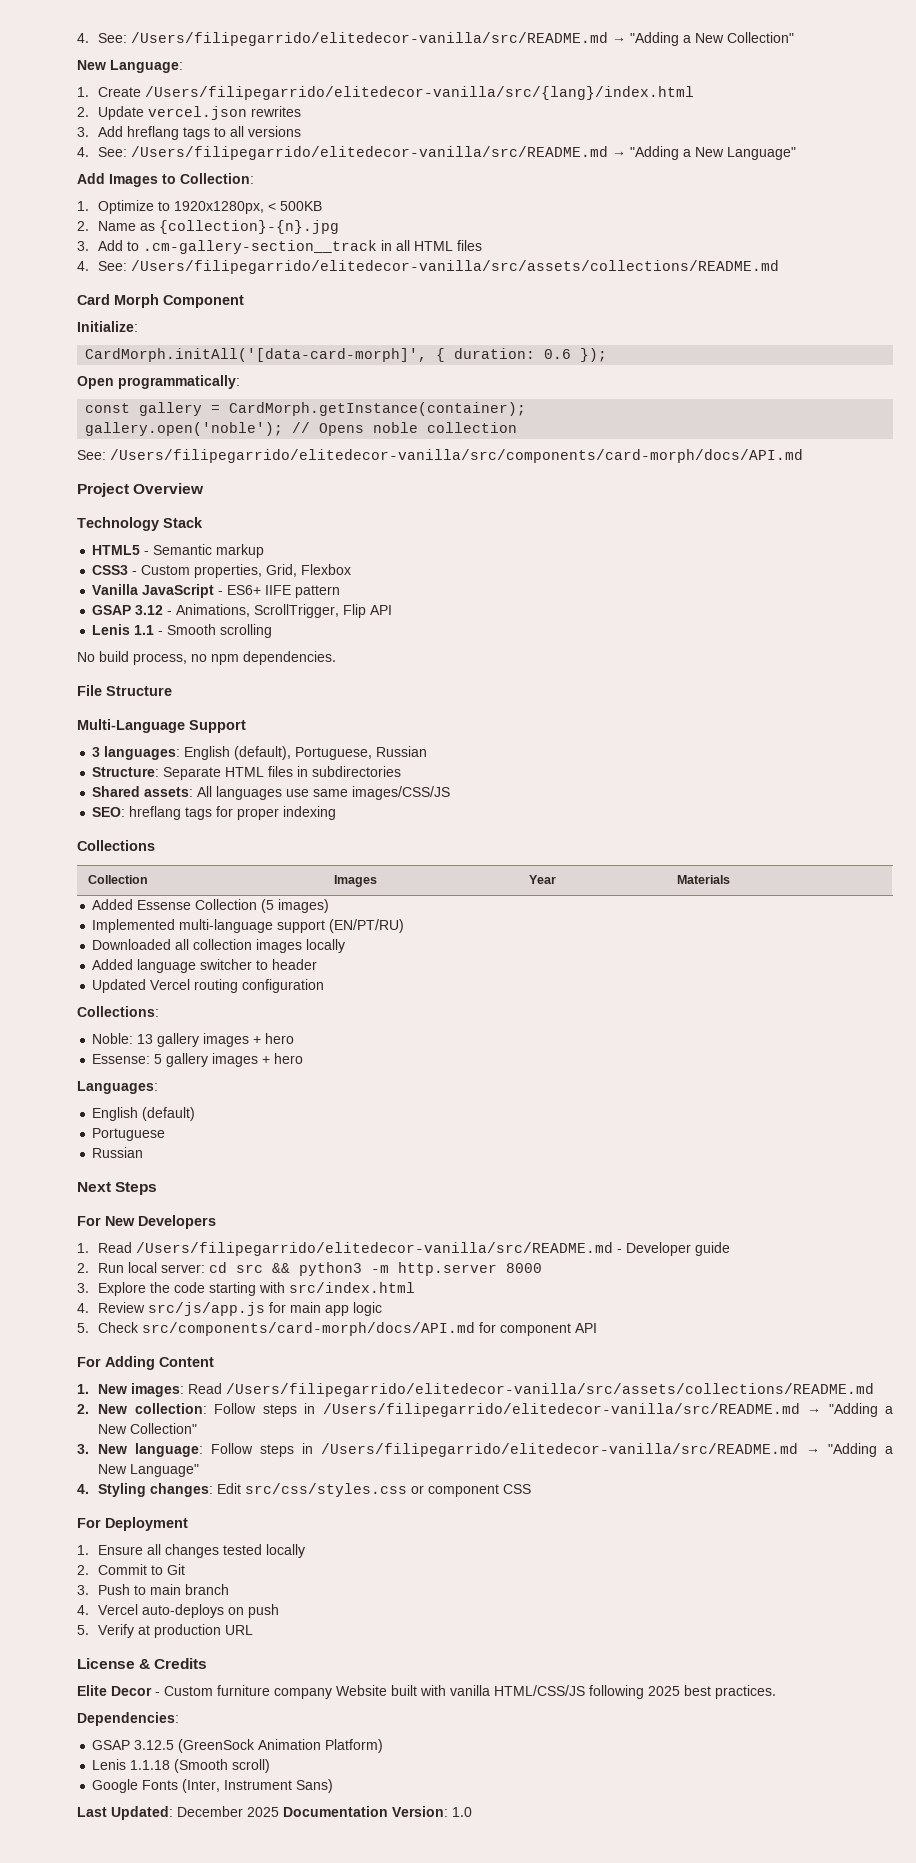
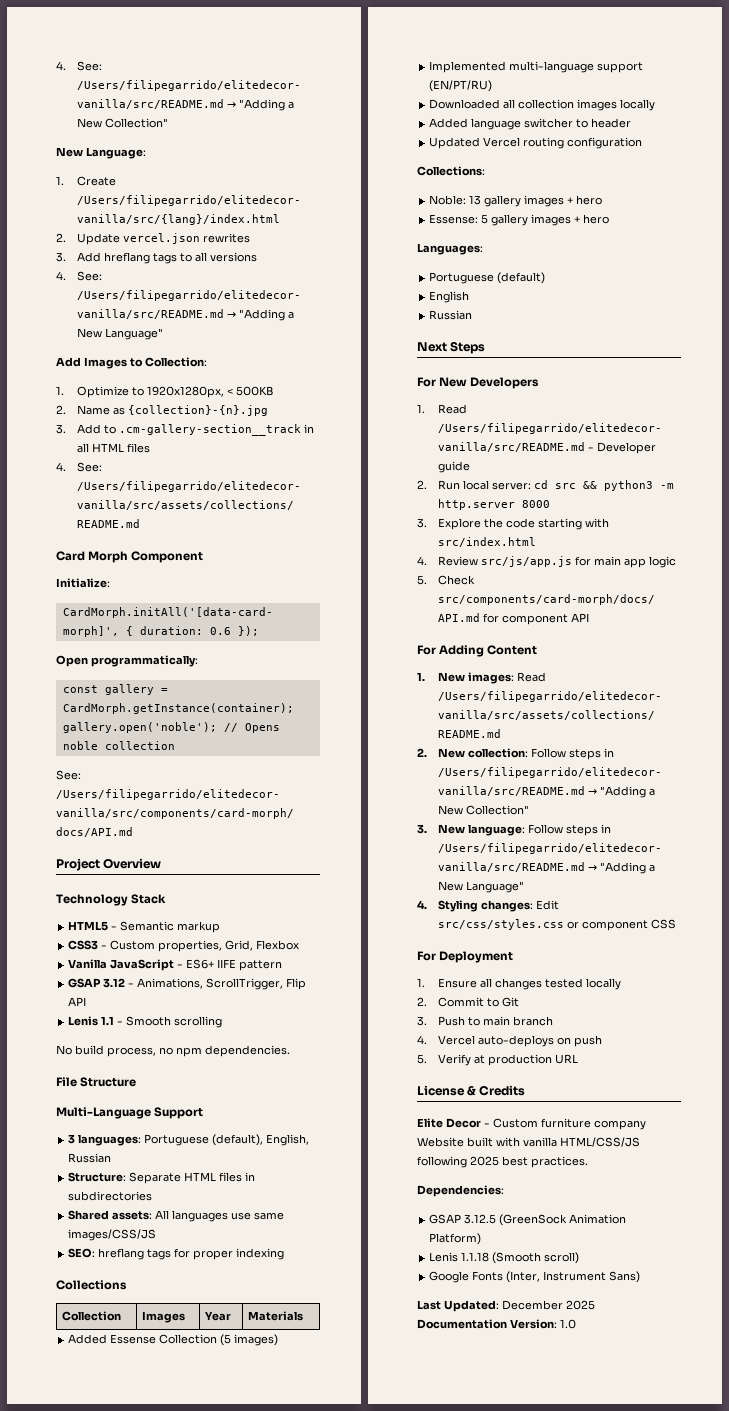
- 3 languages: English (default), Portuguese, Russian
+ 3 languages: Portuguese (default), English, Russian
- English (default)
+ Portuguese (default)
- Portuguese
+ English

